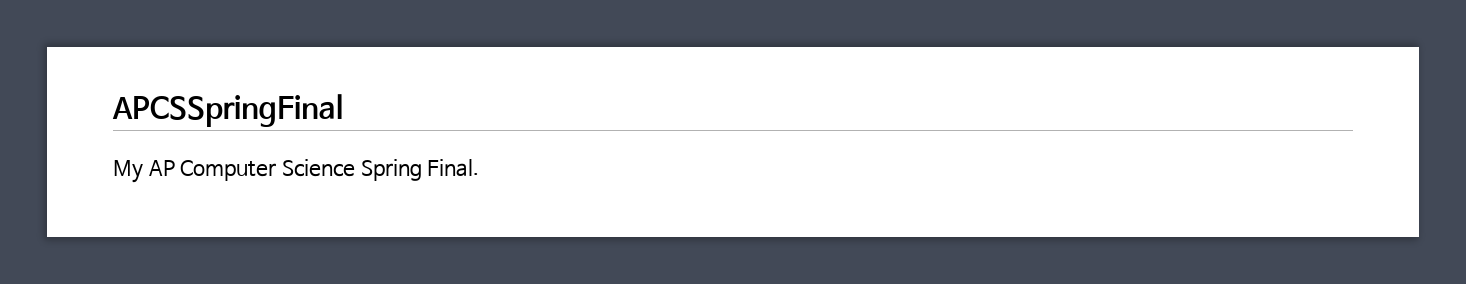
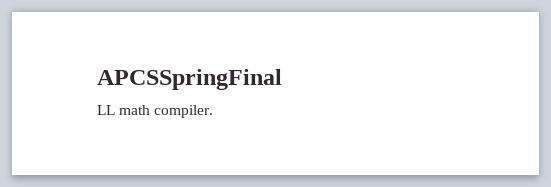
- My AP Computer Science Spring Final.
+ LL math compiler.

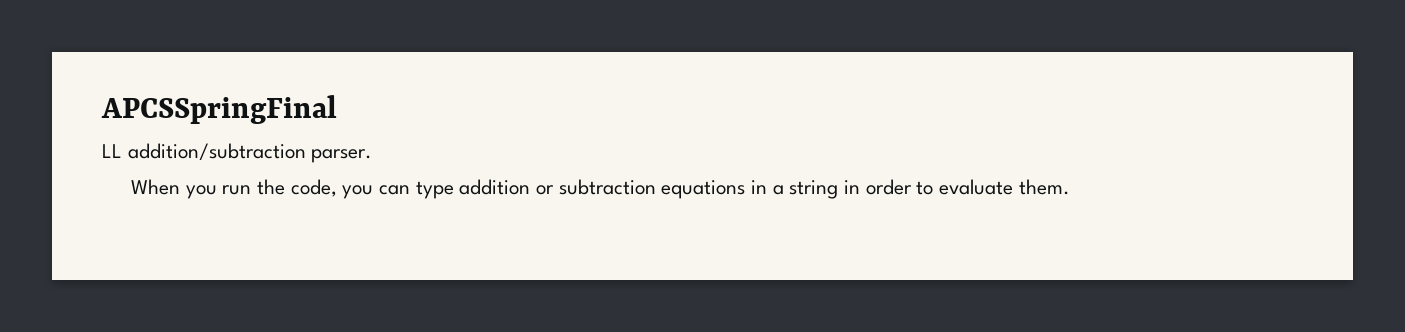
- LL math compiler.
+ LL addition/subtraction parser.
+ When you run the code, you can type addition or subtraction equations in a string in order to evaluate them.

